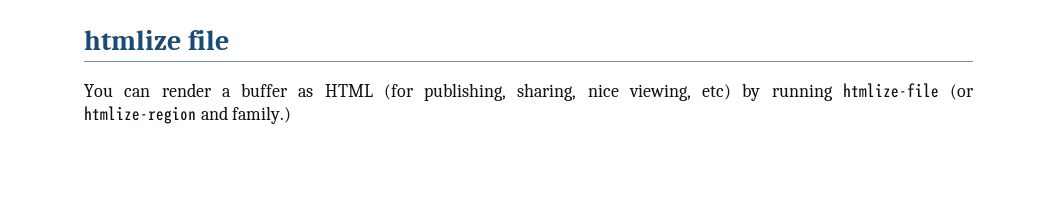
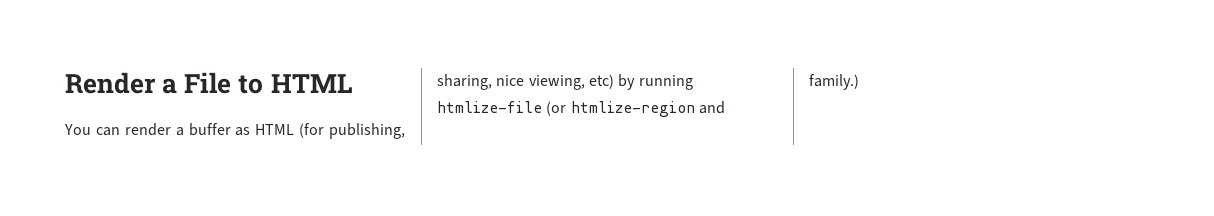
- htmlize file
+ Render a File to HTML

